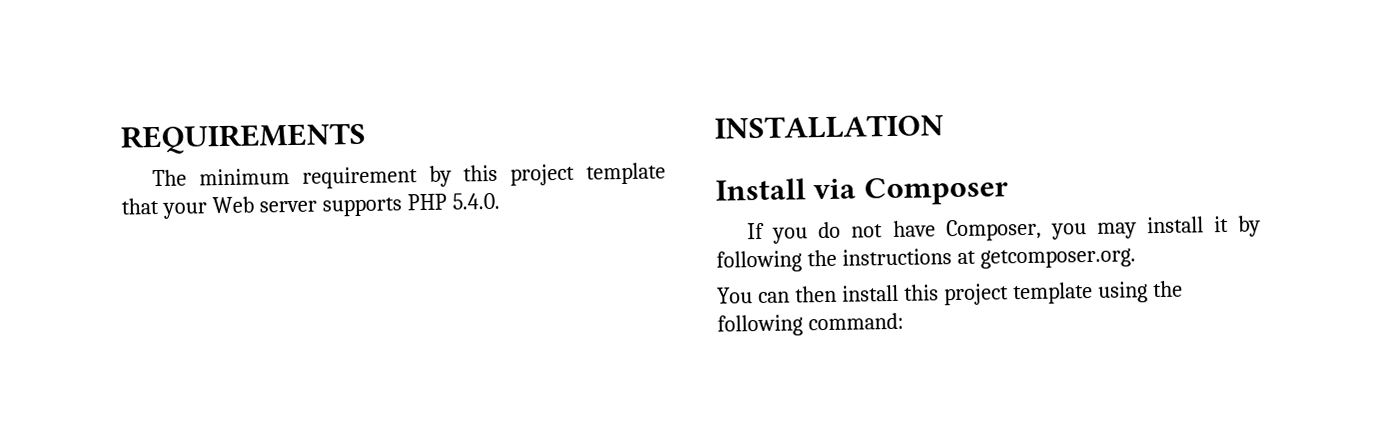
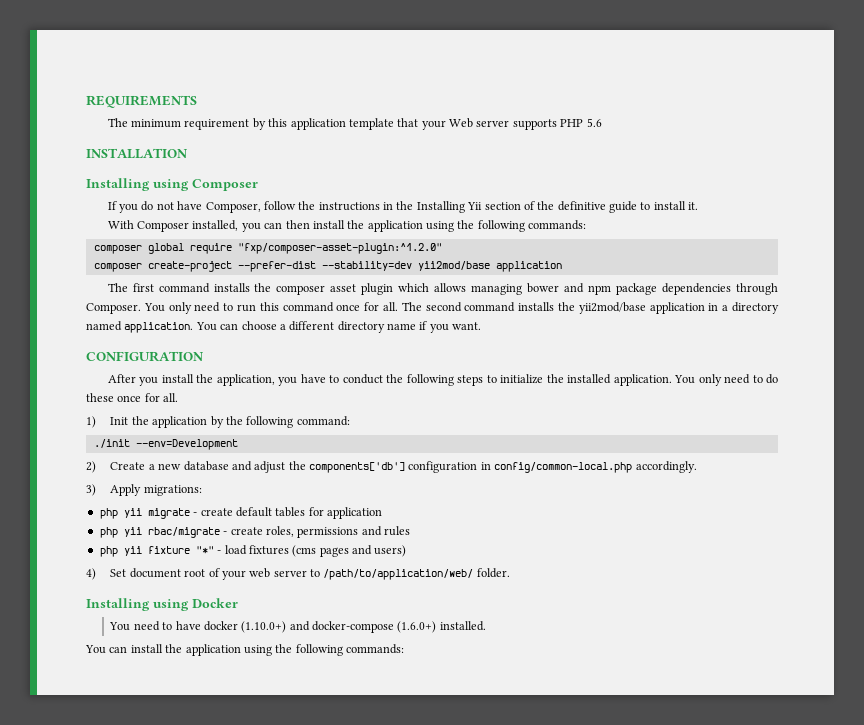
- The minimum requirement by this project template that your Web server supports PHP 5.4.0.
+ The minimum requirement by this application template that your Web server supports PHP 5.6
- Install via Composer
+ Installing using Composer
- If you do not have Composer, you may install it by following the instructions at getcomposer.org.
- You can then install this project template using the following command:
+ If you do not have Composer, follow the instructions in the Installing Yii section of the definitive guide to install it.
+ With Composer installed, you can then install the application using the following commands:
+ composer global require "fxp/composer-asset-plugin:^1.2.0"
+ composer create-project --prefer-dist --stability=dev yii2mod/base application
+ The first command installs the composer asset plugin which allows managing bower and npm package dependencies through Composer. You only need to run this command once for all. The second command installs the yii2mod/base application in a directory named application. You can choose a different directory name if you want.
+ CONFIGURATION
+ After you install the application, you have to conduct the following steps to initialize the installed application. You only need to do these once for all.
+ 1) Init the application by the following command:
+ ./init --env=Development
+ 2) Create a new database and adjust the components['db'] configuration in config/common-local.php accordingly.
+ 3) Apply migrations:
+ php yii migrate - create default tables for application
+ php yii rbac/migrate - create roles, permissions and rules
+ php yii fixture "*" - load fixtures (cms pages and users)
+ 4) Set document root of your web server to /path/to/application/web/ folder.
+ Installing using Docker
+ You need to have docker (1.10.0+) and docker-compose (1.6.0+) installed.
+ You can install the application using the following commands:

